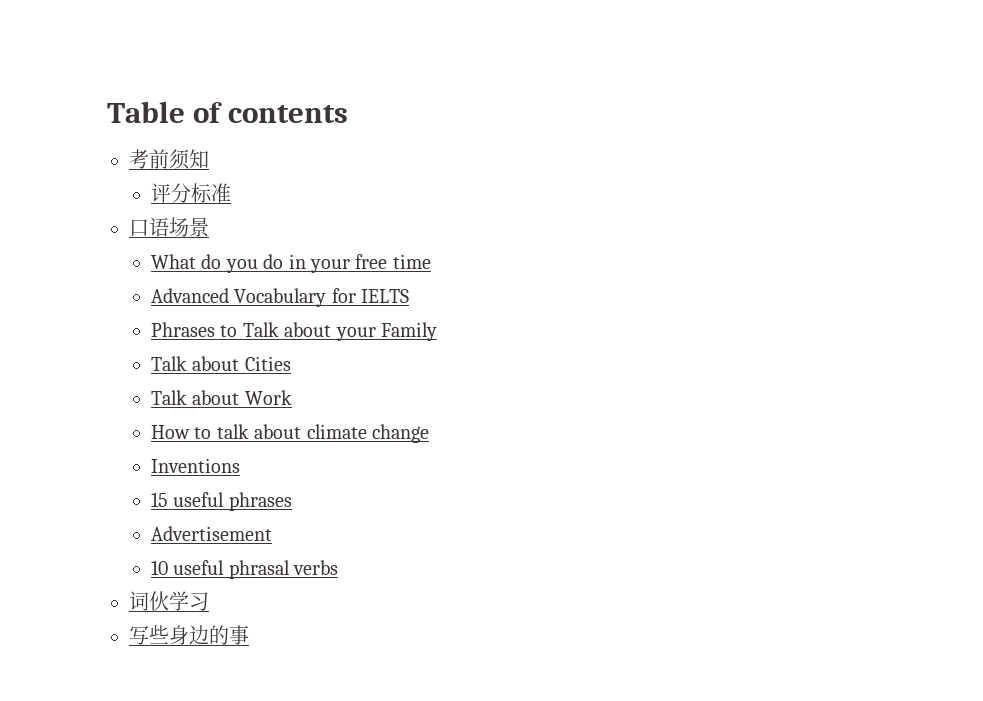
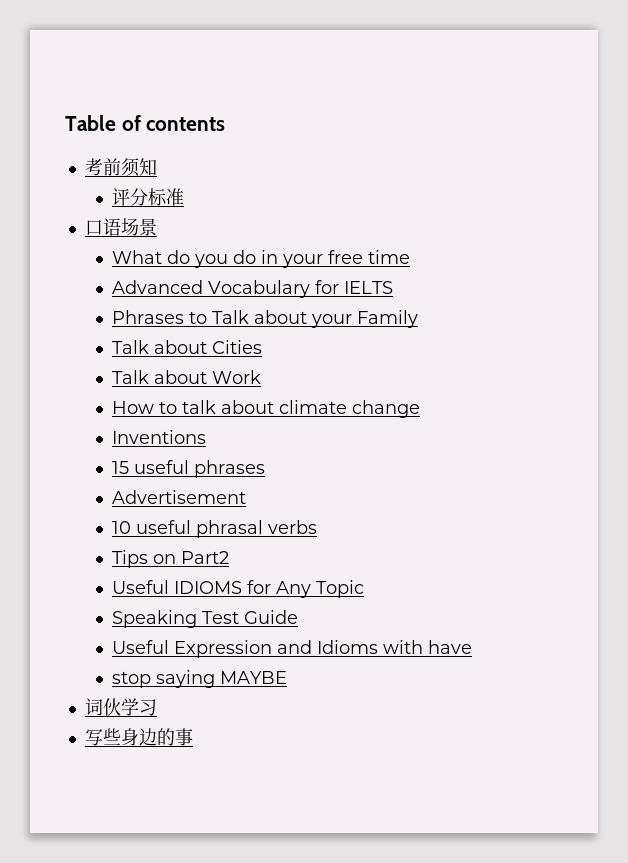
+ Tips on Part2
+ Useful IDIOMS for Any Topic
+ Speaking Test Guide
+ Useful Expression and Idioms with have
+ stop saying MAYBE

